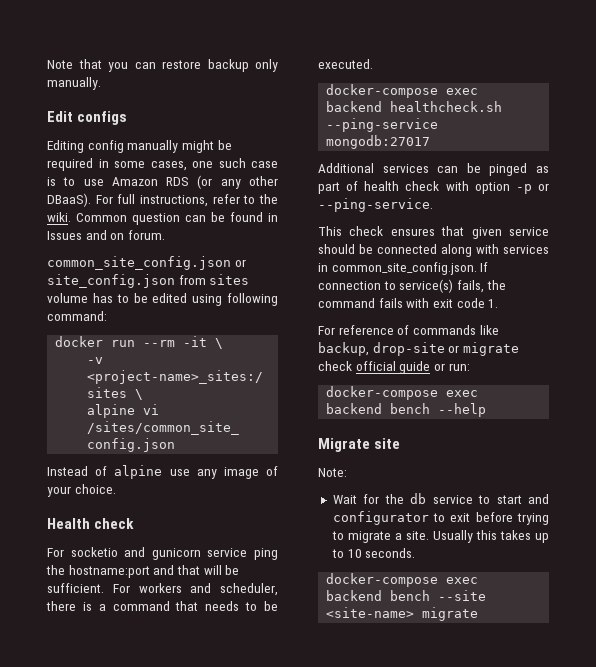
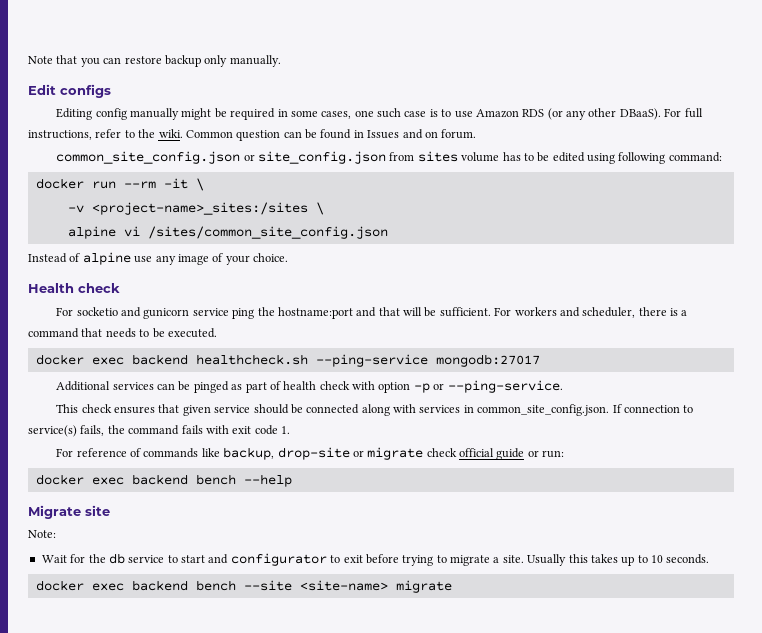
- docker-compose exec backend healthcheck.sh --ping-service mongodb:27017
+ docker exec backend healthcheck.sh --ping-service mongodb:27017
- docker-compose exec backend bench --help
+ docker exec backend bench --help
- docker-compose exec backend bench --site <site-name> migrate
+ docker exec backend bench --site <site-name> migrate

